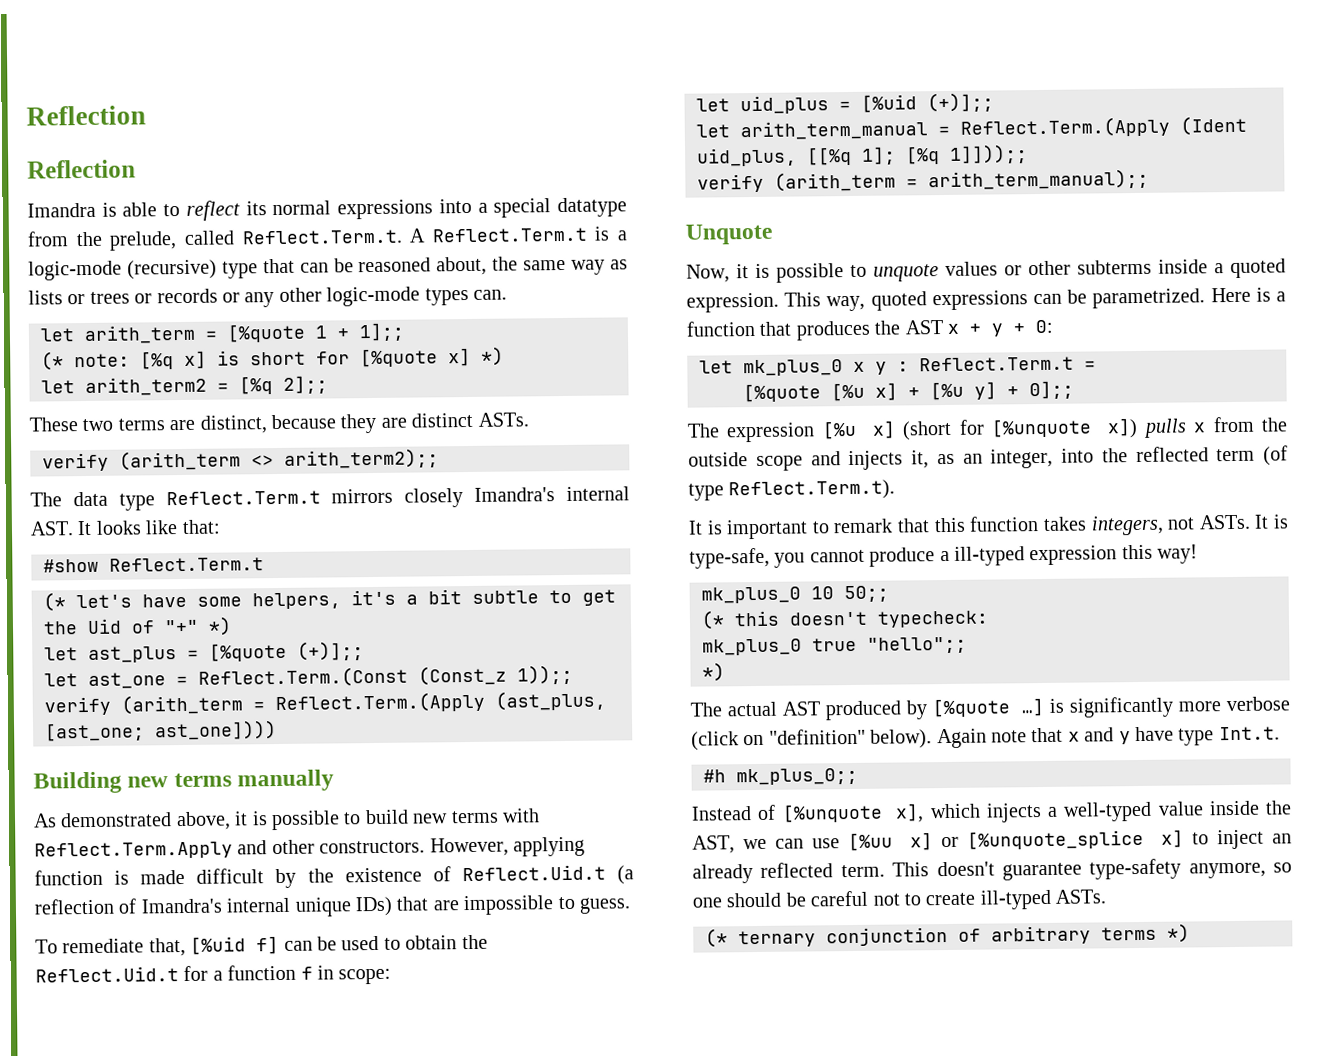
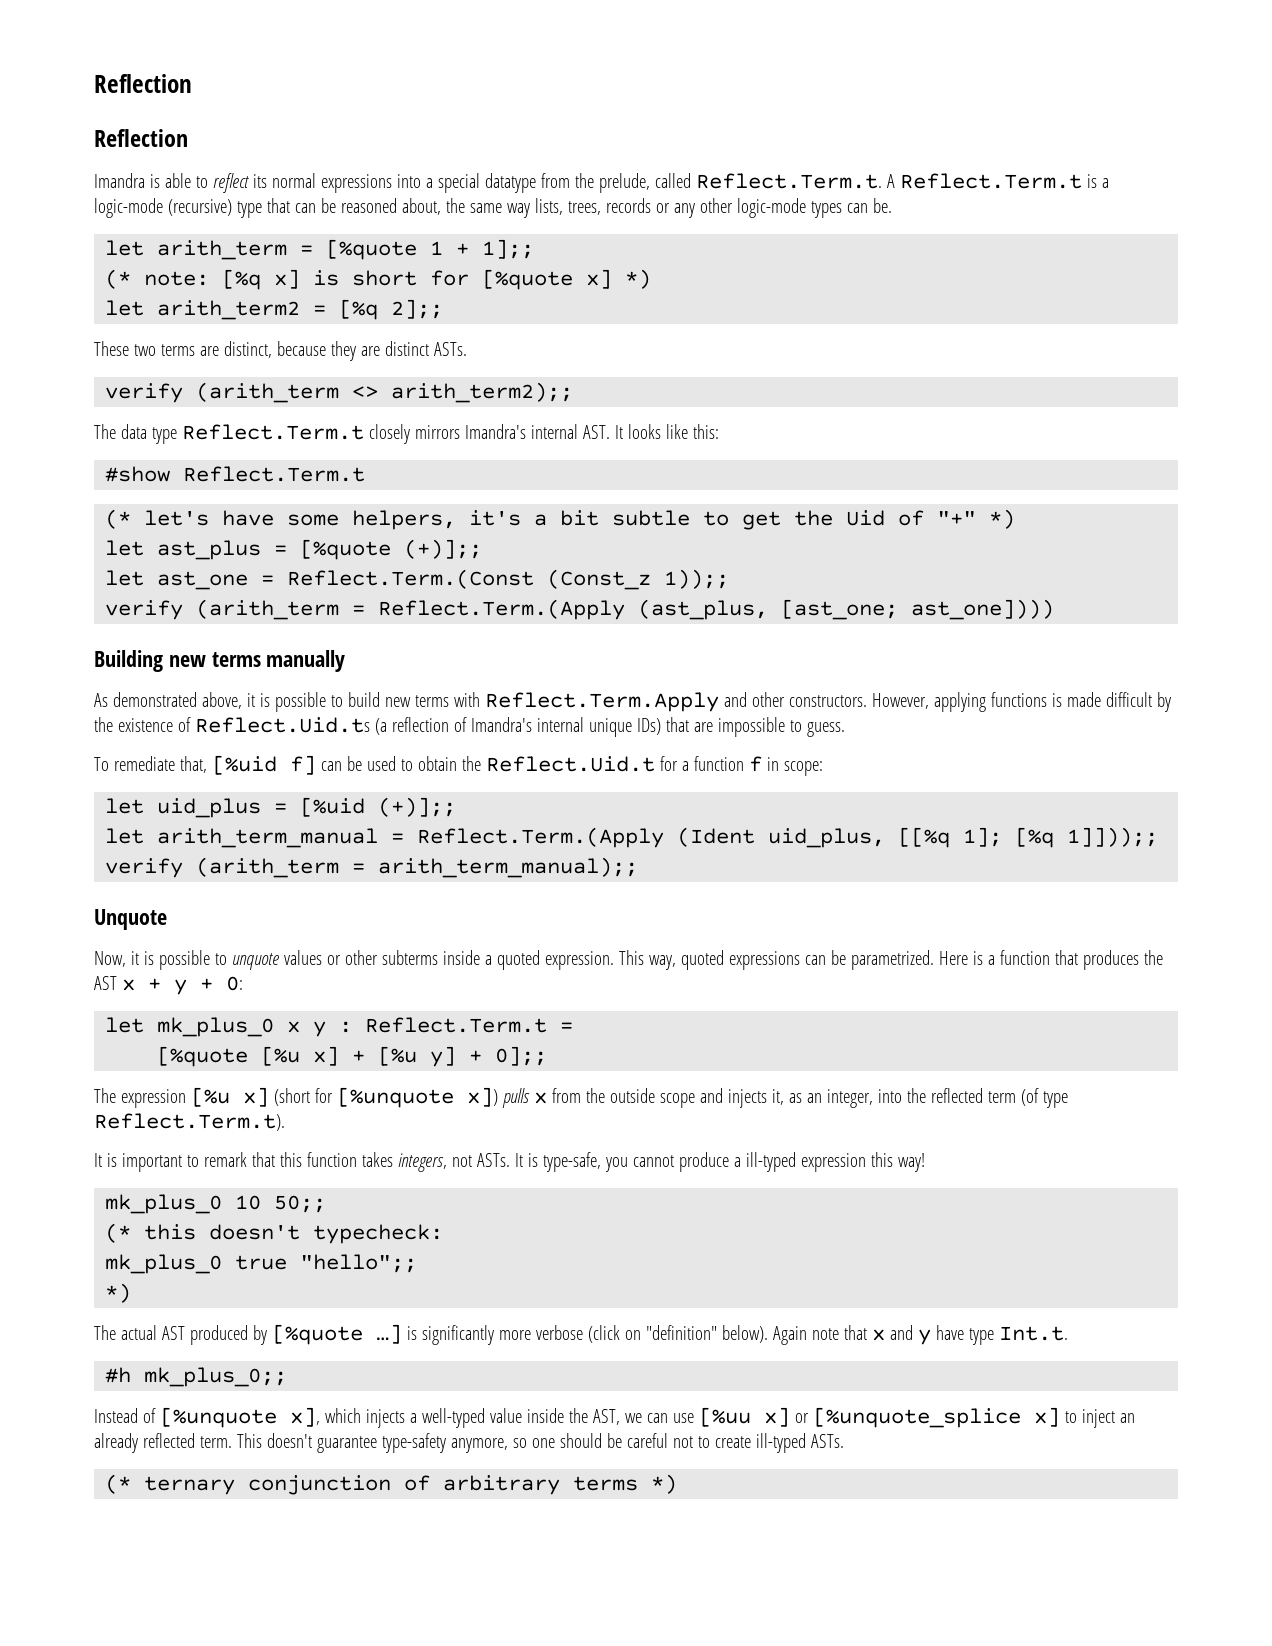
- Imandra is able to reflect its normal expressions into a special datatype from the prelude, called Reflect.Term.t. A Reflect.Term.t is a logic-mode (recursive) type that can be reasoned about, the same way as lists or trees or records or any other logic-mode types can.
+ Imandra is able to reflect its normal expressions into a special datatype from the prelude, called Reflect.Term.t. A Reflect.Term.t is a logic-mode (recursive) type that can be reasoned about, the same way lists, trees, records or any other logic-mode types can be.
- The data type Reflect.Term.t mirrors closely Imandra's internal AST. It looks like that:
+ The data type Reflect.Term.t closely mirrors Imandra's internal AST. It looks like this:
- However, applying function is made difficult by the existence of Reflect.Uid.t (a reflection of Imandra's internal unique IDs) that are impossible to guess.
+ However, applying functions is made difficult by the existence of Reflect.Uid.ts (a reflection of Imandra's internal unique IDs) that are impossible to guess.

